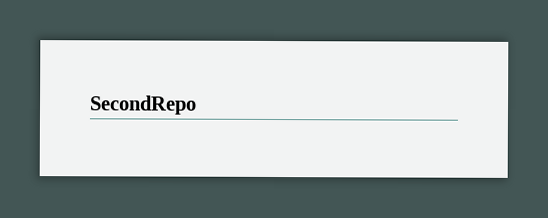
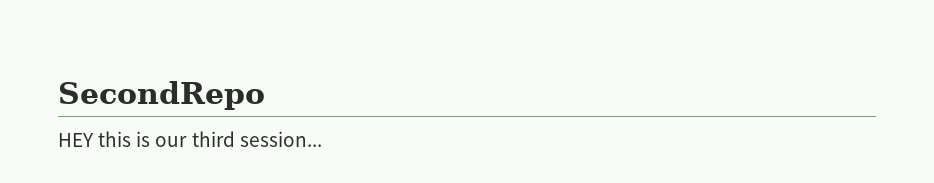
+ HEY this is our third session...

